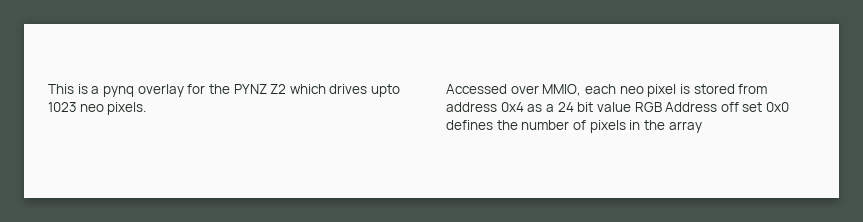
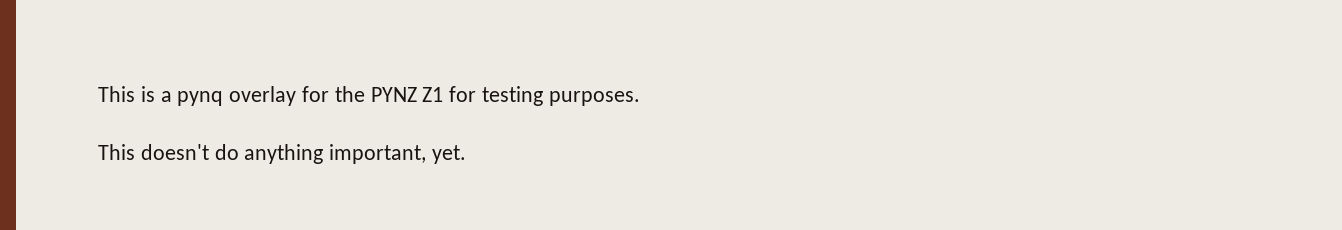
- This is a pynq overlay for the PYNZ Z2 which drives upto 1023 neo pixels.
- Accessed over MMIO, each neo pixel is stored from address 0x4 as a 24 bit value RGB Address off set 0x0 defines the number of pixels in the array
+ This is a pynq overlay for the PYNZ Z1 for testing purposes.
+ This doesn't do anything important, yet.

